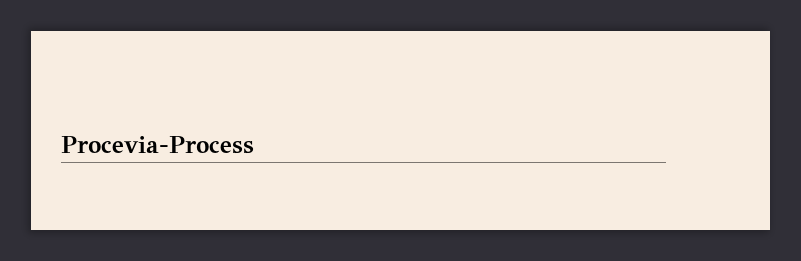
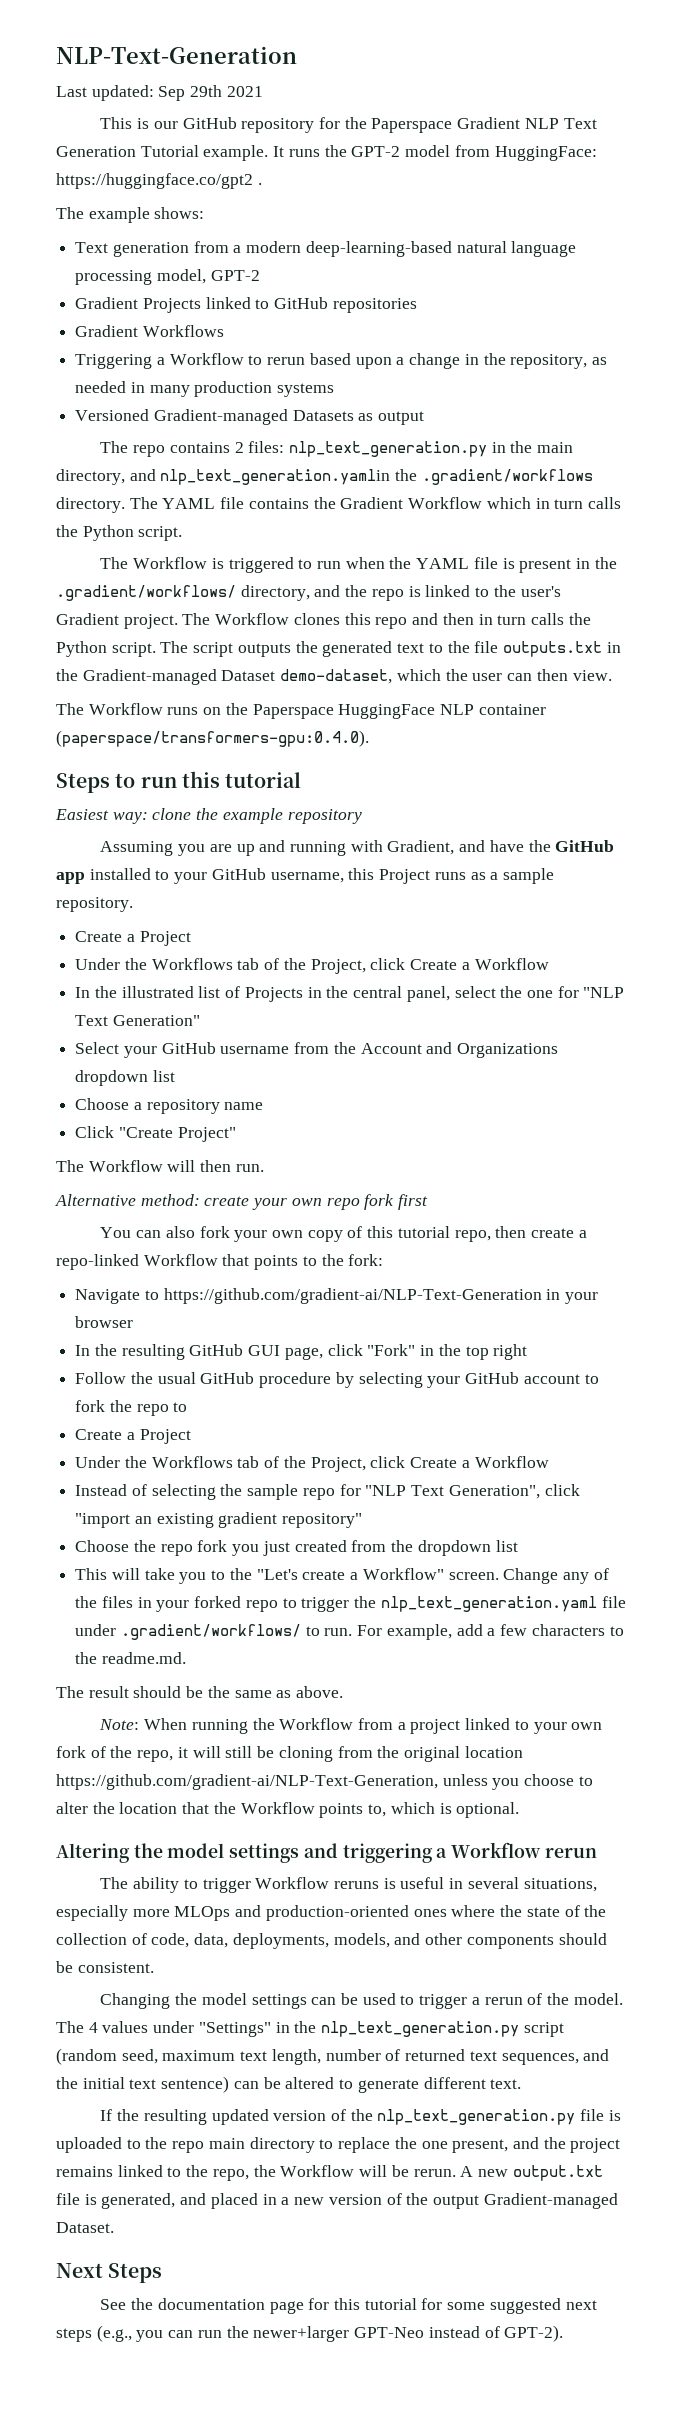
- Procevia-Process
+ NLP-Text-Generation
+ Last updated: Sep 29th 2021
+ This is our GitHub repository for the Paperspace Gradient NLP Text Generation Tutorial example. It runs the GPT-2 model from HuggingFace: https://huggingface.co/gpt2 .
+ The example shows:
+ Text generation from a modern deep-learning-based natural language processing model, GPT-2
+ Gradient Projects linked to GitHub repositories
+ Gradient Workflows
+ Triggering a Workflow to rerun based upon a change in the repository, as needed in many production systems
+ Versioned Gradient-managed Datasets as output
+ The repo contains 2 files: nlp_text_generation.py in the main directory, and nlp_text_generation.yamlin the .gradient/workflows directory. The YAML file contains the Gradient Workflow which in turn calls the Python script.
+ The Workflow is triggered to run when the YAML file is present in the .gradient/workflows/ directory, and the repo is linked to the user's Gradient project. The Workflow clones this repo and then in turn calls the Python script. The script outputs the generated text to the file outputs.txt in the Gradient-managed Dataset demo-dataset, which the user can then view.
+ The Workflow runs on the Paperspace HuggingFace NLP container (paperspace/transformers-gpu:0.4.0).
+ Steps to run this tutorial
+ Easiest way: clone the example repository
+ Assuming you are up and running with Gradient, and have the GitHub app installed to your GitHub username, this Project runs as a sample repository.
+ Create a Project
+ Under the Workflows tab of the Project, click Create a Workflow
+ In the illustrated list of Projects in the central panel, select the one for "NLP Text Generation"
+ Select your GitHub username from the Account and Organizations dropdown list
+ Choose a repository name
+ Click "Create Project"
+ The Workflow will then run.
+ Alternative method: create your own repo fork first
+ You can also fork your own copy of this tutorial repo, then create a repo-linked Workflow that points to the fork:
+ Navigate to https://github.com/gradient-ai/NLP-Text-Generation in your browser
+ In the resulting GitHub GUI page, click "Fork" in the top right
+ Follow the usual GitHub procedure by selecting your GitHub account to fork the repo to
+ Create a Project
+ Under the Workflows tab of the Project, click Create a Workflow
+ Instead of selecting the sample repo for "NLP Text Generation", click "import an existing gradient repository"
+ Choose the repo fork you just created from the dropdown list
+ This will take you to the "Let's create a Workflow" screen. Change any of the files in your forked repo to trigger the nlp_text_generation.yaml file under .gradient/workflows/ to run. For example, add a few characters to the readme.md.
+ The result should be the same as above.
+ Note: When running the Workflow from a project linked to your own fork of the repo, it will still be cloning from the original location https://github.com/gradient-ai/NLP-Text-Generation, unless you choose to alter the location that the Workflow points to, which is optional.
+ Altering the model settings and triggering a Workflow rerun
+ The ability to trigger Workflow reruns is useful in several situations, especially more MLOps and production-oriented ones where the state of the collection of code, data, deployments, models, and other components should be consistent.
+ Changing the model settings can be used to trigger a rerun of the model. The 4 values under "Settings" in the nlp_text_generation.py script (random seed, maximum text length, number of returned text sequences, and the initial text sentence) can be altered to generate different text.
+ If the resulting updated version of the nlp_text_generation.py file is uploaded to the repo main directory to replace the one present, and the project remains linked to the repo, the Workflow will be rerun. A new output.txt file is generated, and placed in a new version of the output Gradient-managed Dataset.
+ Next Steps
+ See the documentation page for this tutorial for some suggested next steps (e.g., you can run the newer+larger GPT-Neo instead of GPT-2).

